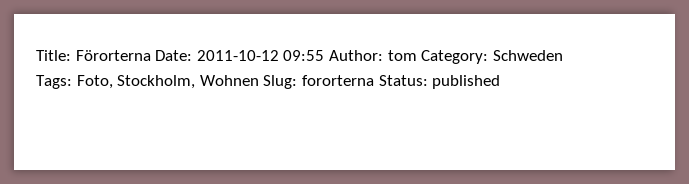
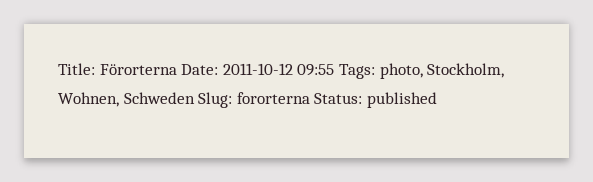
- Title: Förorterna Date: 2011-10-12 09:55 Author: tom Category: Schweden Tags: Foto, Stockholm, Wohnen Slug: fororterna Status: published
+ Title: Förorterna Date: 2011-10-12 09:55 Tags: photo, Stockholm, Wohnen, Schweden Slug: fororterna Status: published

